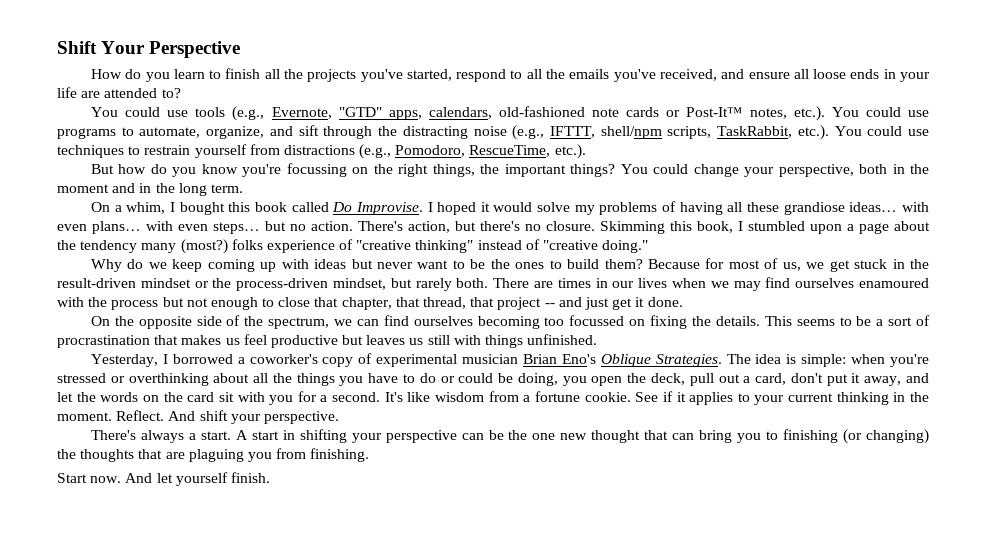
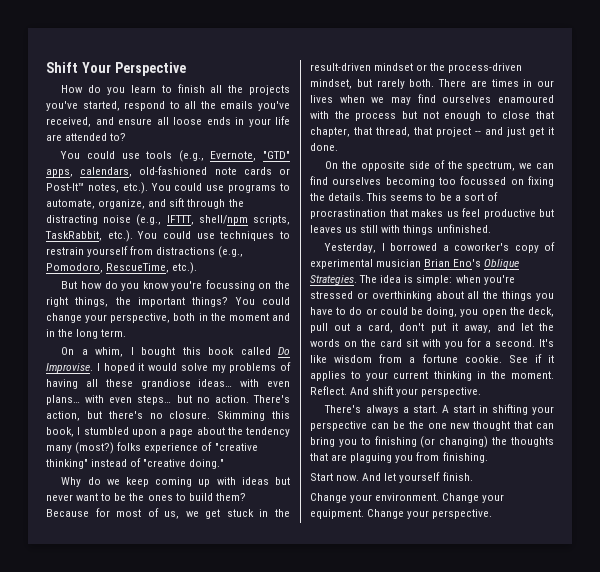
+ Change your environment. Change your equipment. Change your perspective.

